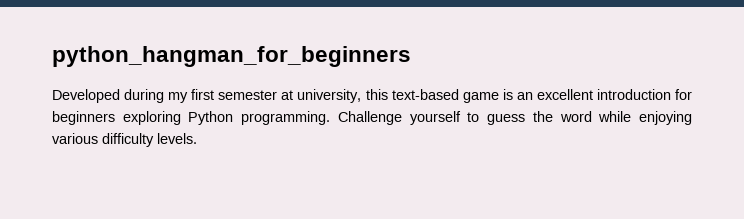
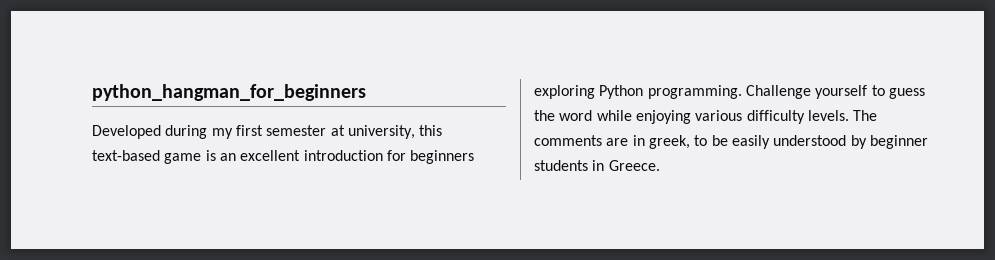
+ The comments are in greek, to be easily understood by beginner students in Greece.

